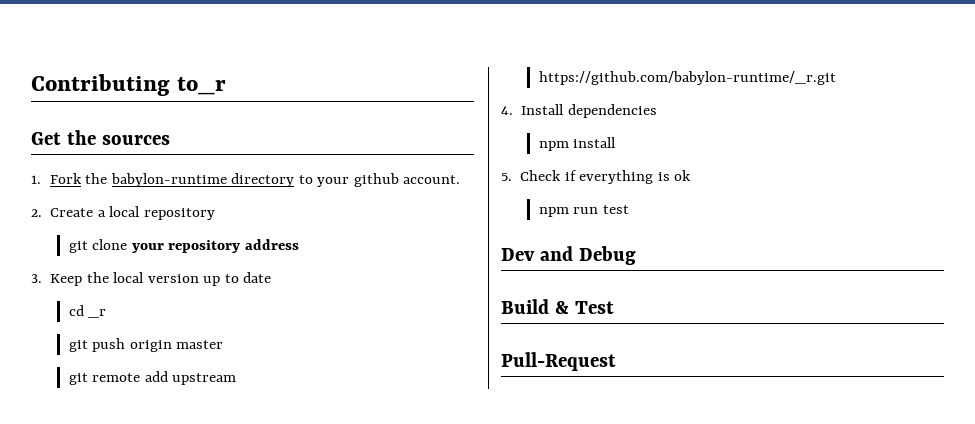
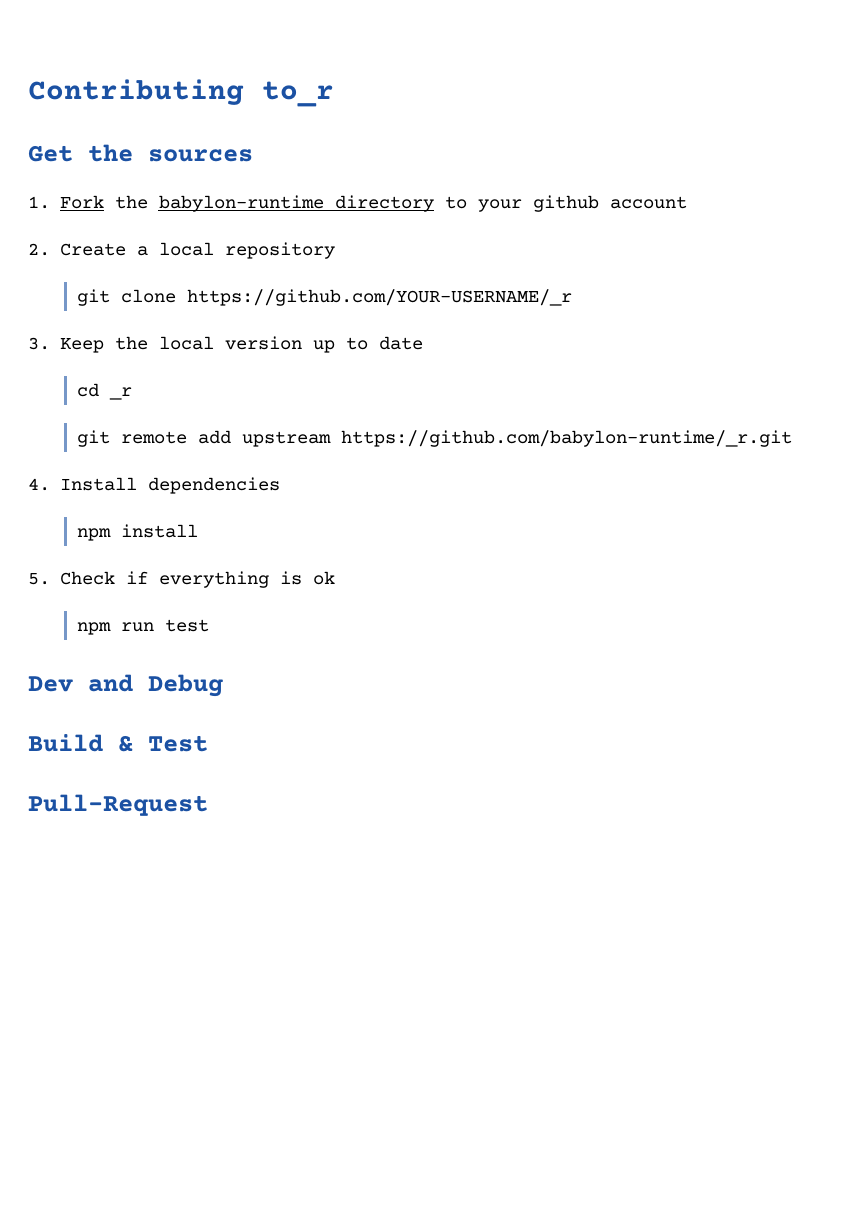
- 1. Fork the babylon-runtime directory to your github account.
+ 1. Fork the babylon-runtime directory to your github account
- git clone your repository address
+ git clone https://github.com/YOUR-USERNAME/_r
- git push origin master

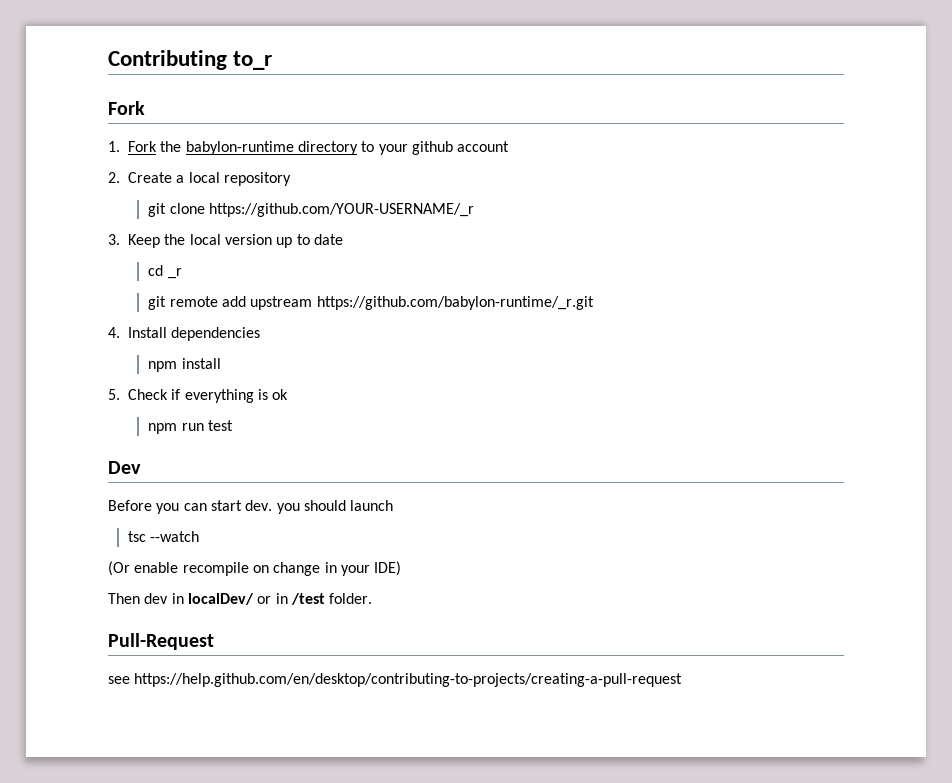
  Contributing to_r
- Get the sources
+ Fork
- Dev and Debug
- Build & Test
+ Dev
+ Before you can start dev. you should launch
+ tsc --watch
+ (Or enable recompile on change in your IDE)
+ Then dev in localDev/ or in /test folder.
+ see https://help.github.com/en/desktop/contributing-to-projects/creating-a-pull-request

